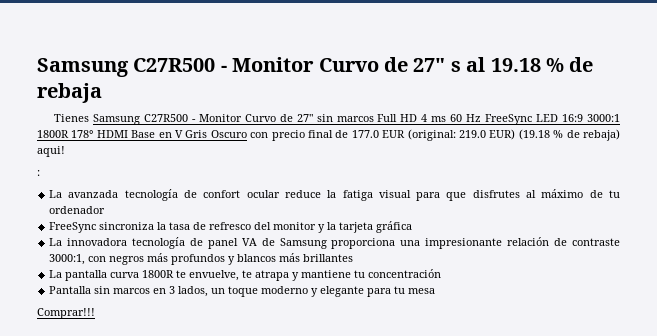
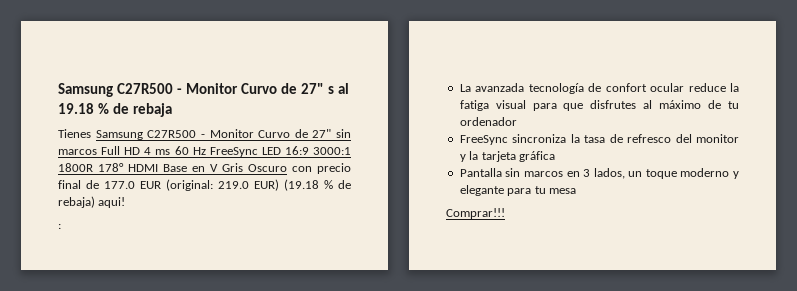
- La innovadora tecnología de panel VA de Samsung proporciona una impresionante relación de contraste 3000:1, con negros más profundos y blancos más brillantes
- La pantalla curva 1800R te envuelve, te atrapa y mantiene tu concentración

